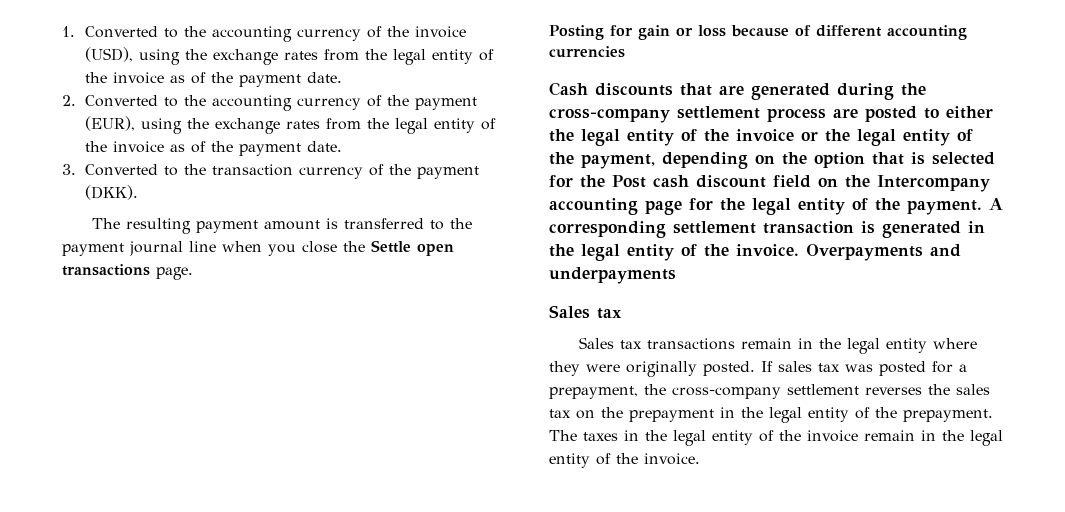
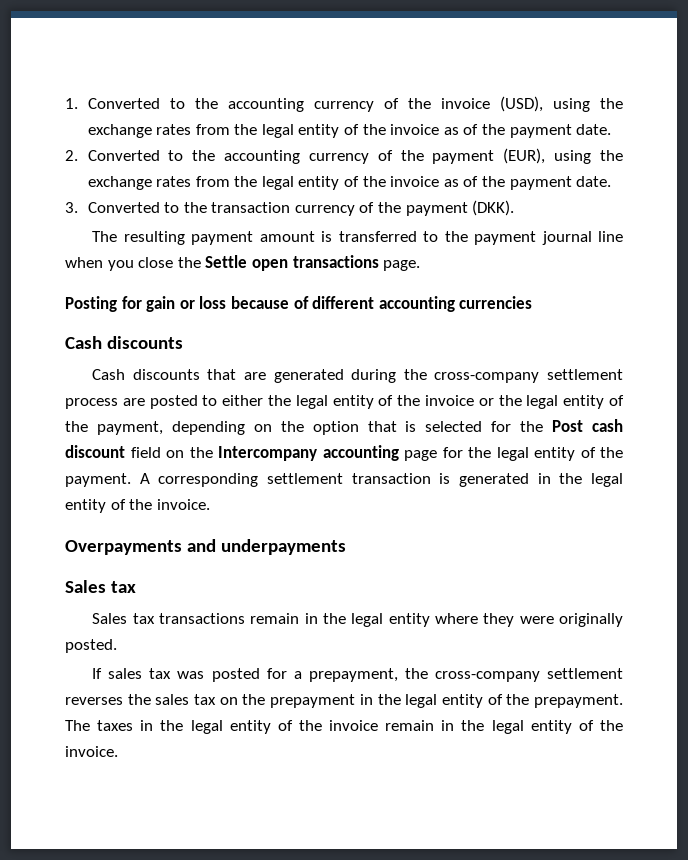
  Posting for gain or loss because of different accounting currencies
+ Cash discounts
- A corresponding settlement transaction is generated in the legal entity of the invoice. Overpayments and underpayments
+ A corresponding settlement transaction is generated in the legal entity of the invoice.
+ Overpayments and underpayments
- Sales tax transactions remain in the legal entity where they were originally posted. If sales tax was posted for a prepayment, the cross-company settlement reverses the sales tax on the prepayment in the legal entity of the prepayment.
+ Sales tax transactions remain in the legal entity where they were originally posted.
+ If sales tax was posted for a prepayment, the cross-company settlement reverses the sales tax on the prepayment in the legal entity of the prepayment.

